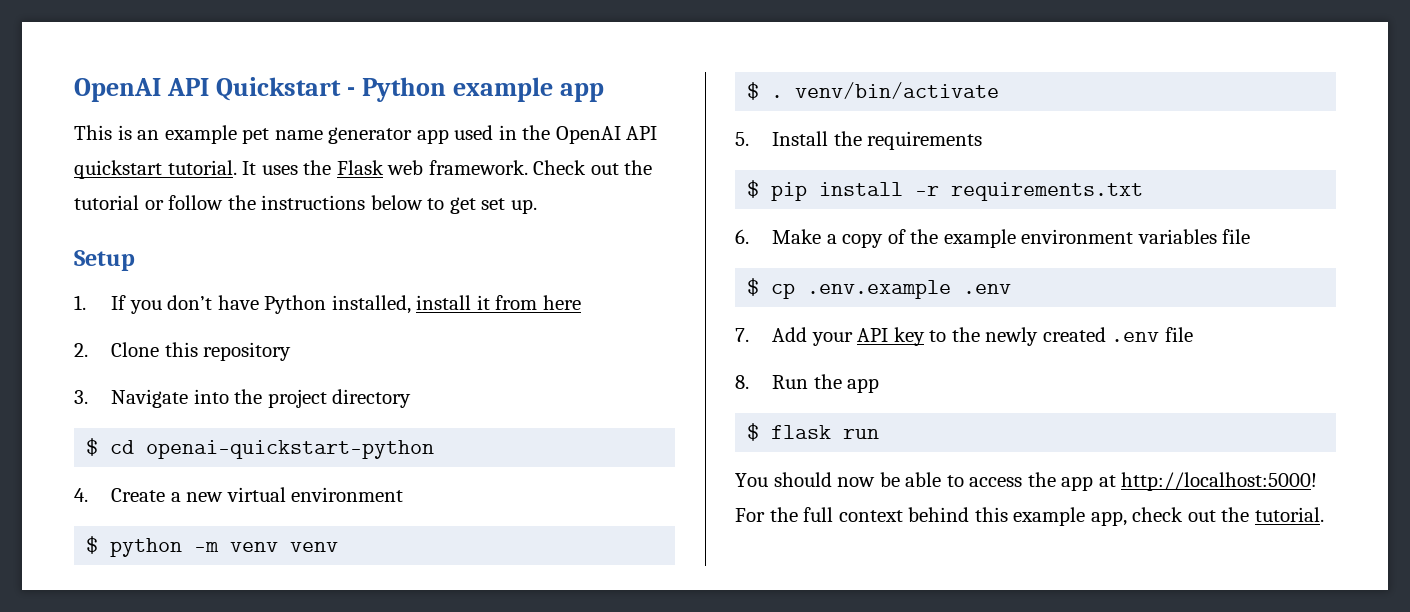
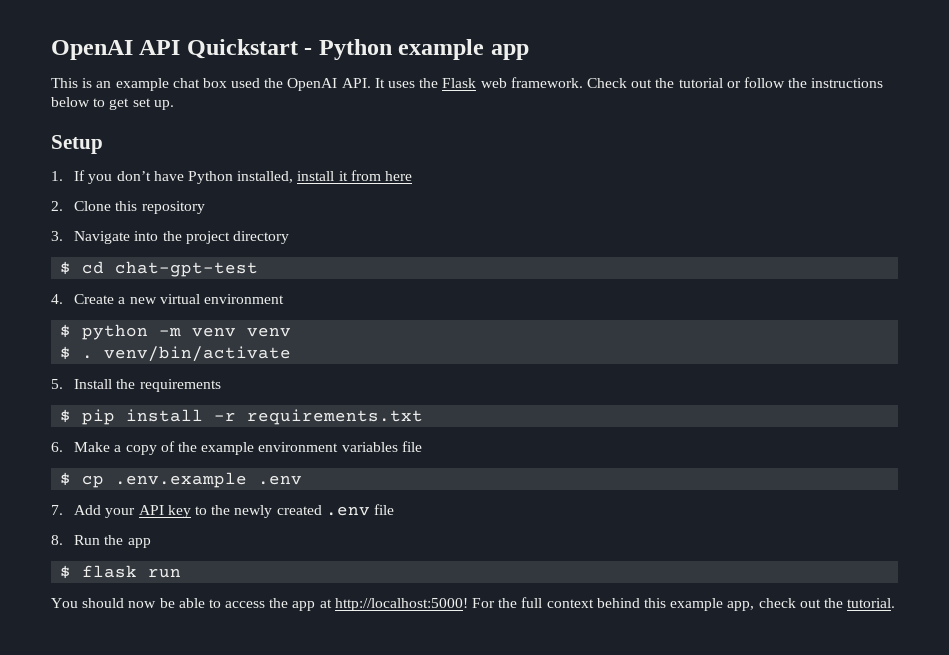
- This is an example pet name generator app used in the OpenAI API quickstart tutorial. It uses the Flask web framework.
+ This is an example chat box used the OpenAI API. It uses the Flask web framework.
- $ cd openai-quickstart-python
+ $ cd chat-gpt-test

